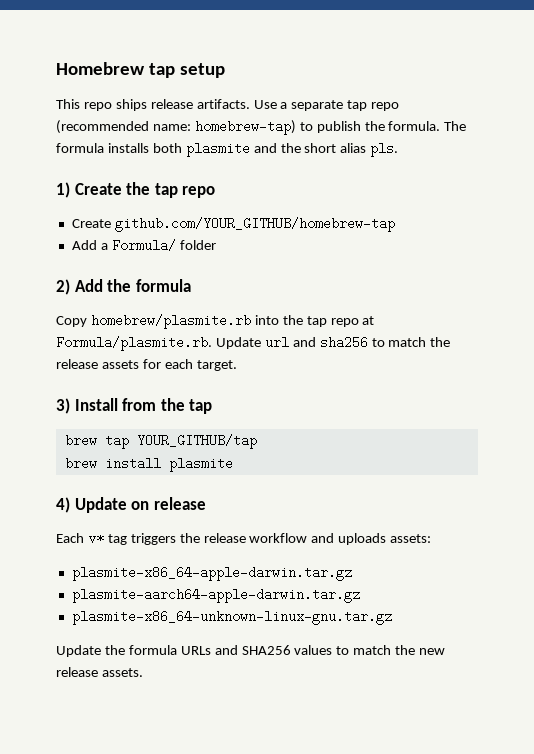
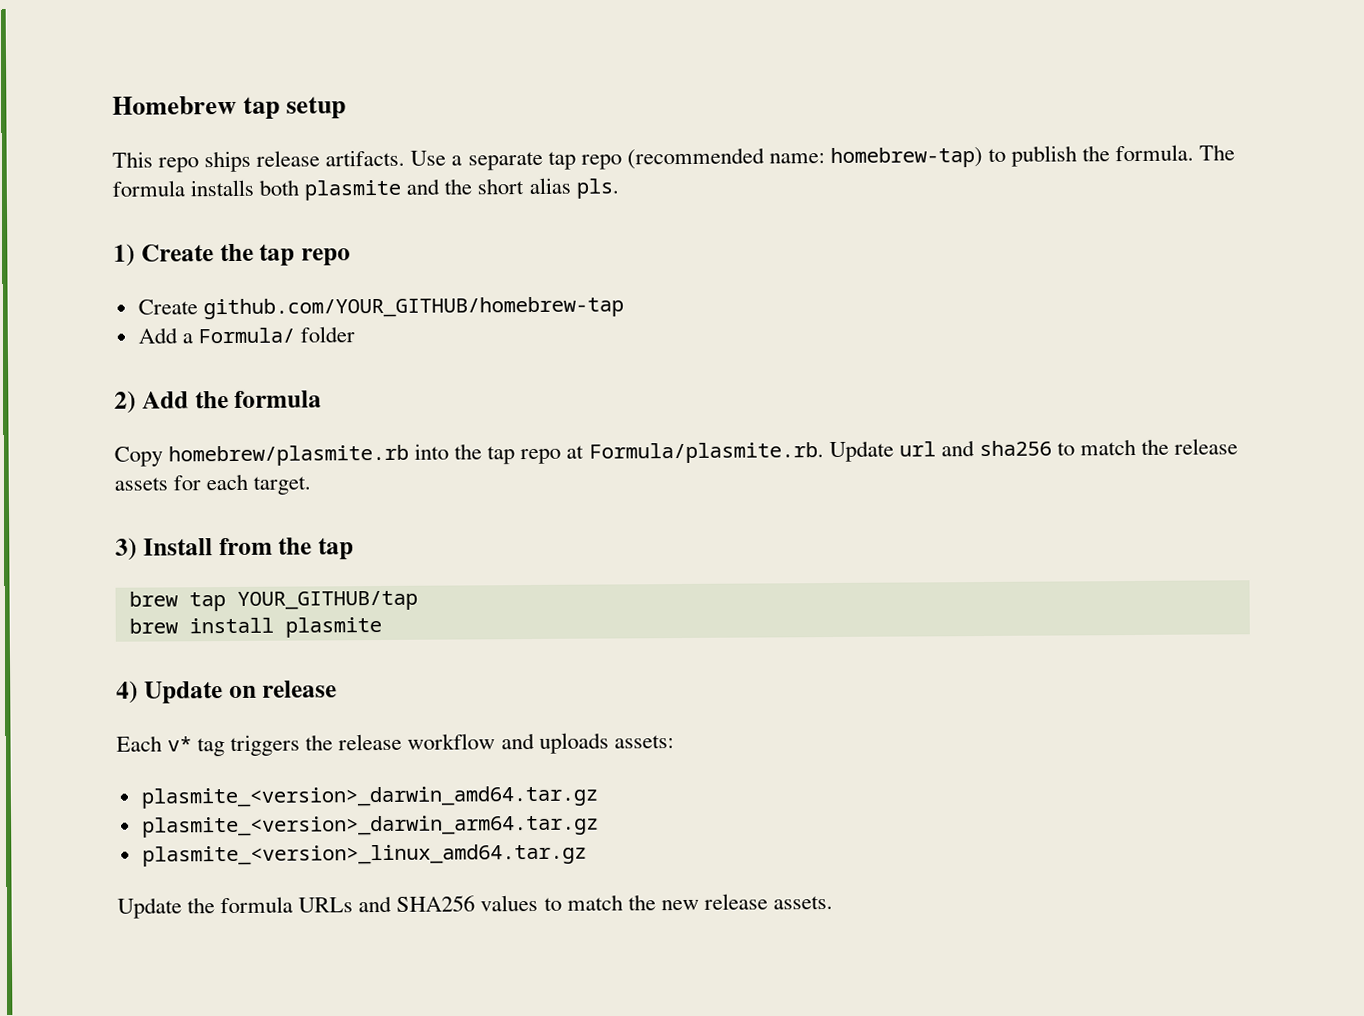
- plasmite-x86_64-apple-darwin.tar.gz
- plasmite-aarch64-apple-darwin.tar.gz
- plasmite-x86_64-unknown-linux-gnu.tar.gz
+ plasmite_<version>_darwin_amd64.tar.gz
+ plasmite_<version>_darwin_arm64.tar.gz
+ plasmite_<version>_linux_amd64.tar.gz

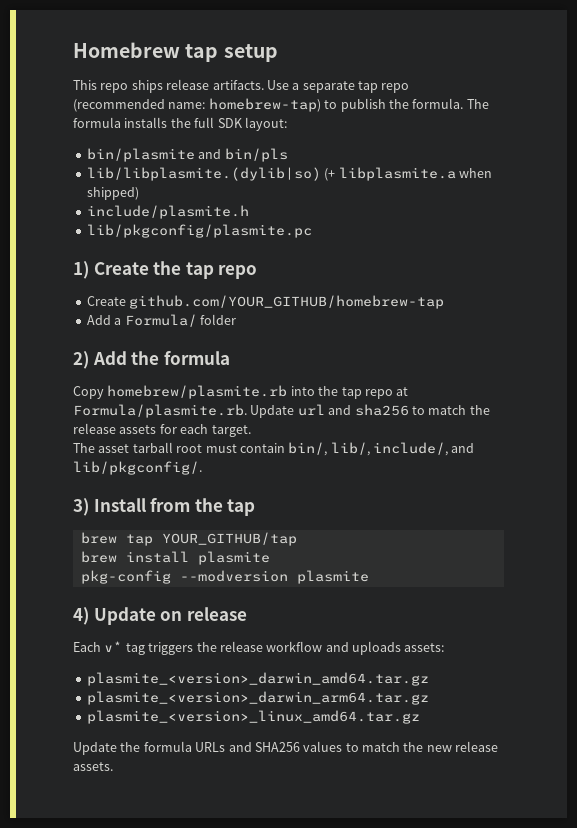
- The formula installs both plasmite and the short alias pls.
+ The formula installs the full SDK layout:
+ bin/plasmite and bin/pls
+ lib/libplasmite.(dylib|so) (+ libplasmite.a when shipped)
+ include/plasmite.h
+ lib/pkgconfig/plasmite.pc
+ The asset tarball root must contain bin/, lib/, include/, and lib/pkgconfig/.
+ pkg-config --modversion plasmite

